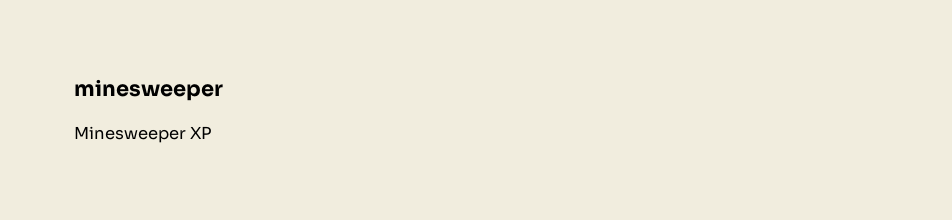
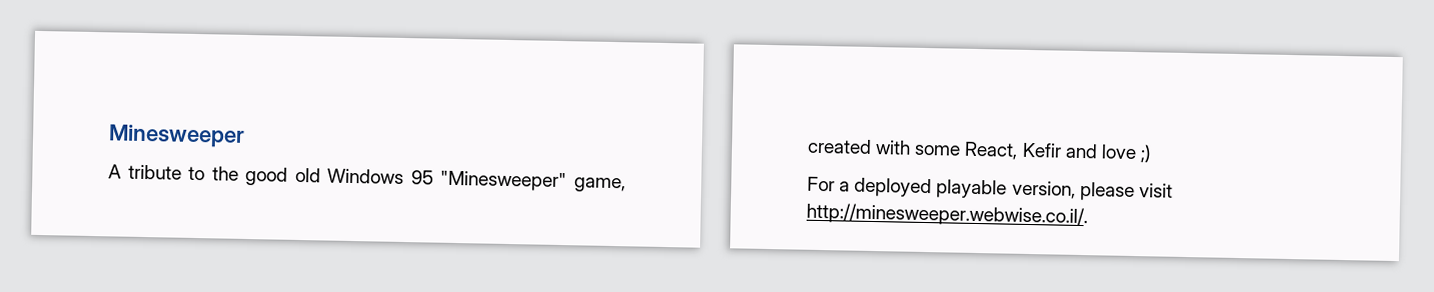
- minesweeper
- Minesweeper XP
+ Minesweeper
+ A tribute to the good old Windows 95 "Minesweeper" game, created with some React, Kefir and love ;)
+ For a deployed playable version, please visit http://minesweeper.webwise.co.il/.

